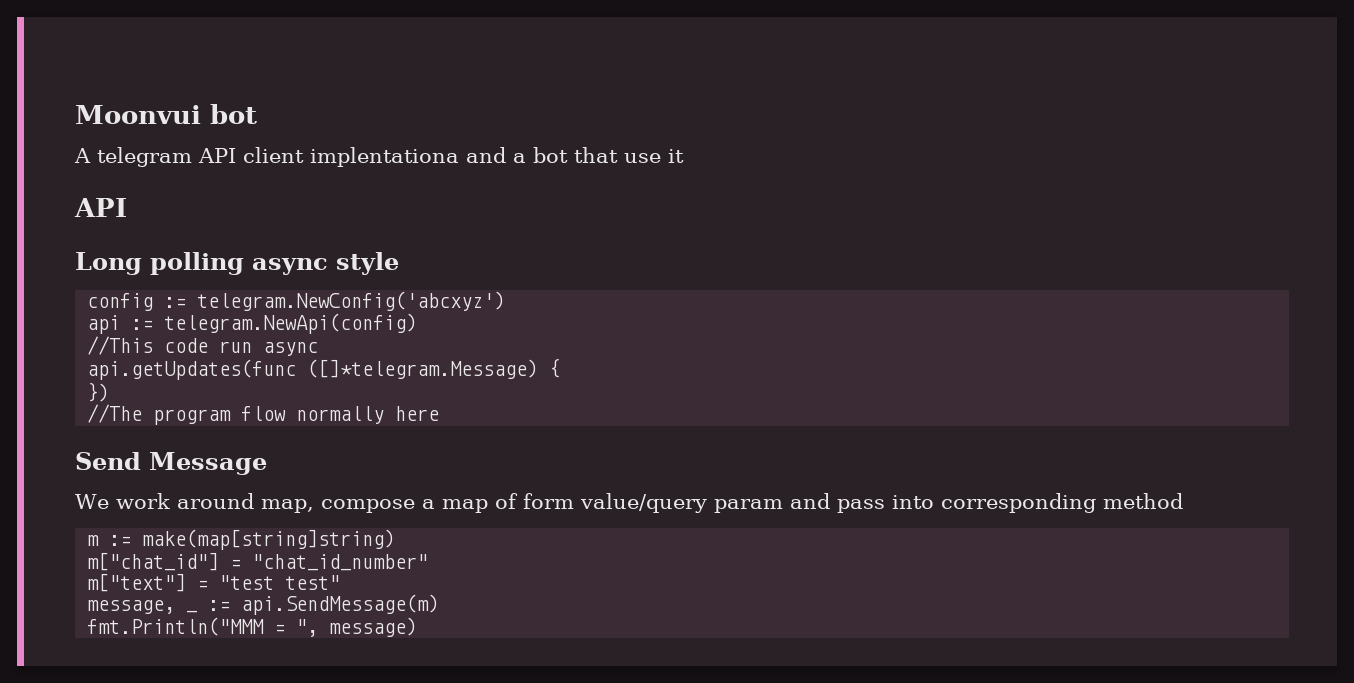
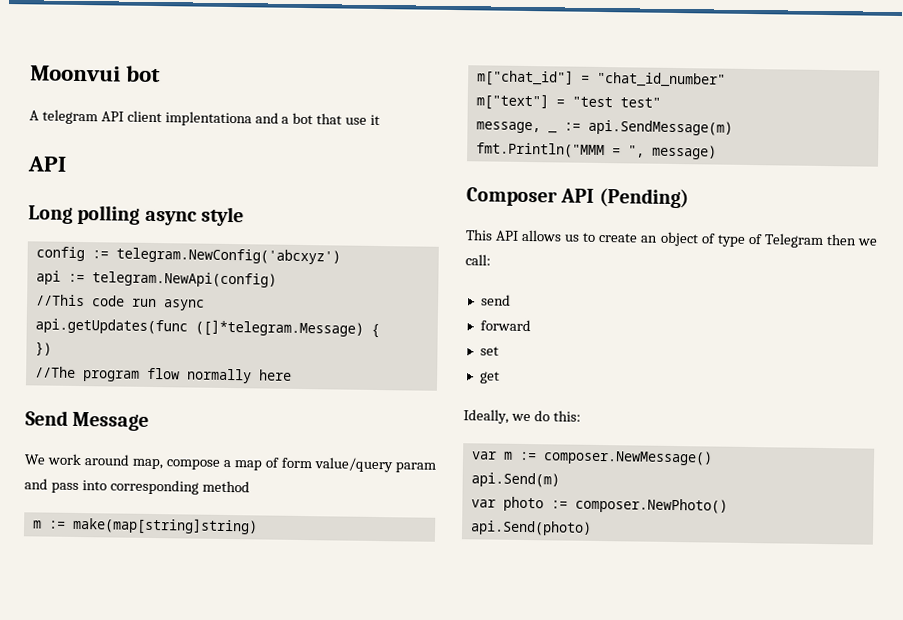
+ Composer API (Pending)
+ This API allows us to create an object of type of Telegram then we call:
+ send
+ forward
+ set
+ get
+ Ideally, we do this:
+ var m := composer.NewMessage()
+ api.Send(m)
+ var photo := composer.NewPhoto()
+ api.Send(photo)

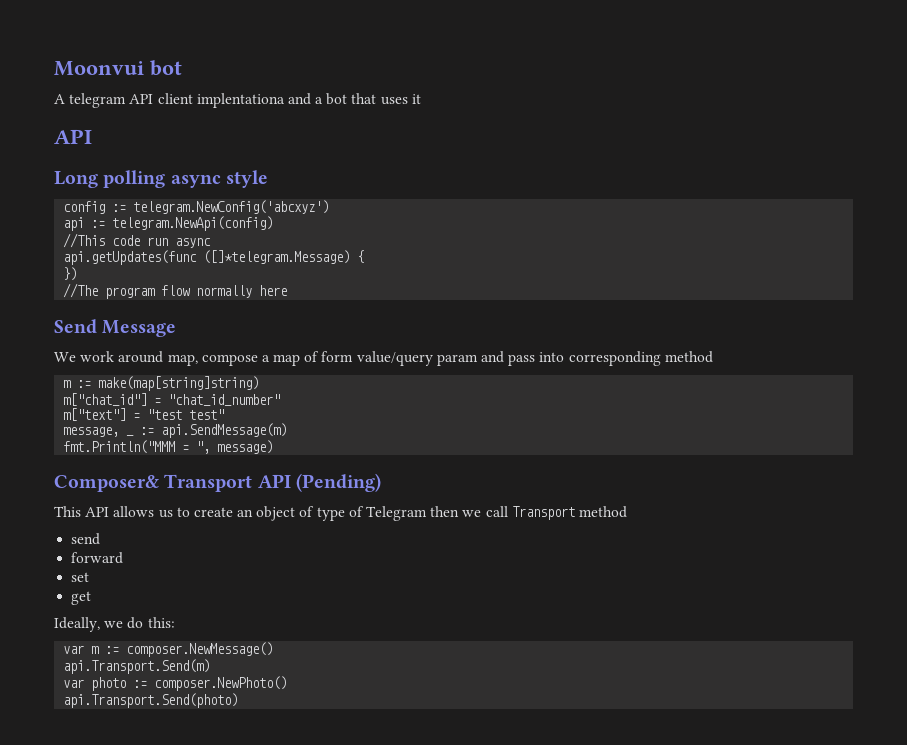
- A telegram API client implentationa and a bot that use it
+ A telegram API client implentationa and a bot that uses it
- Composer API (Pending)
+ Composer& Transport API (Pending)
- This API allows us to create an object of type of Telegram then we call:
+ This API allows us to create an object of type of Telegram then we call Transport method
- api.Send(m)
+ api.Transport.Send(m)
- api.Send(photo)
+ api.Transport.Send(photo)

